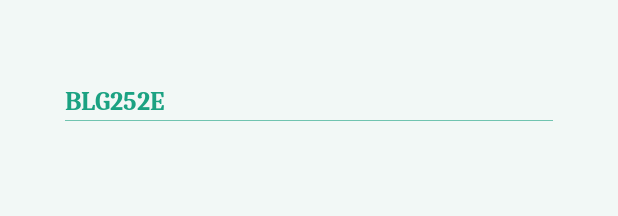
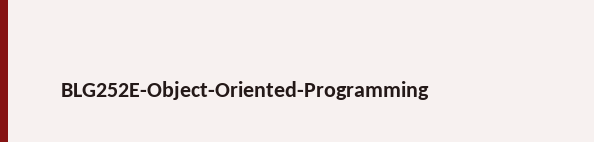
- BLG252E
+ BLG252E-Object-Oriented-Programming

